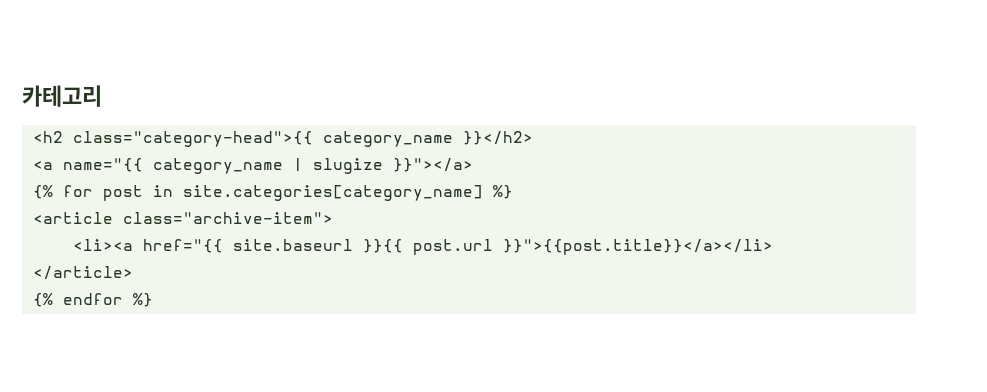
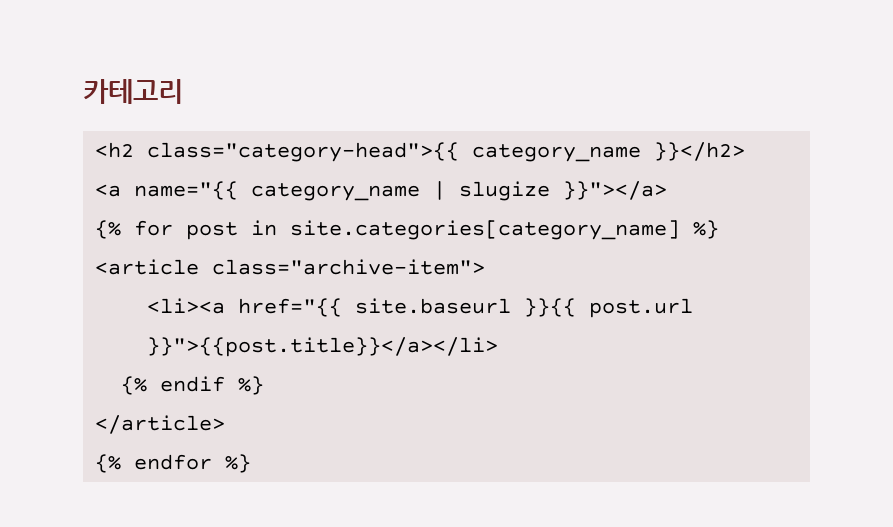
+ {% endif %}

